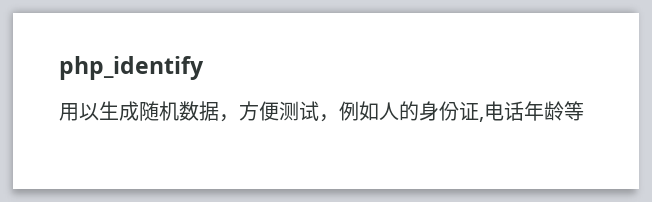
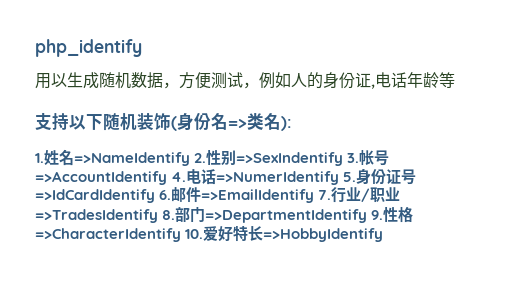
+ 支持以下随机装饰(身份名=>类名):
+ 1.姓名=>NameIdentify 2.性别=>SexIndentify 3.帐号=>AccountIdentify 4.电话=>NumerIdentify 5.身份证号=>IdCardIdentify 6.邮件=>EmailIdentify 7.行业/职业=>TradesIdentify 8.部门=>DepartmentIdentify 9.性格=>CharacterIdentify 10.爱好特长=>HobbyIdentify

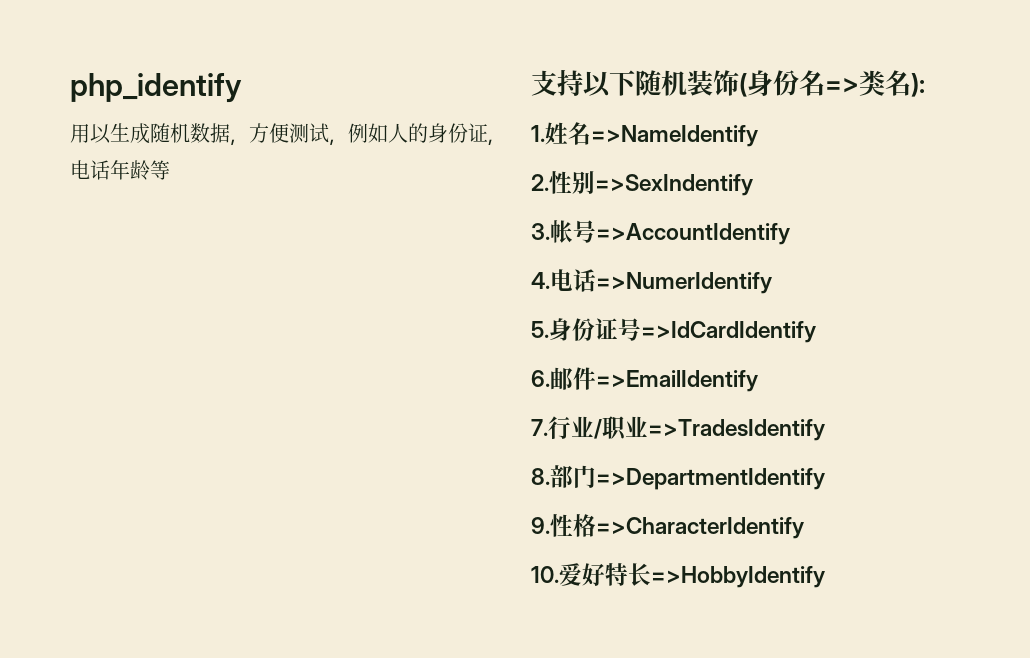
- 1.姓名=>NameIdentify 2.性别=>SexIndentify 3.帐号=>AccountIdentify 4.电话=>NumerIdentify 5.身份证号=>IdCardIdentify 6.邮件=>EmailIdentify 7.行业/职业=>TradesIdentify 8.部门=>DepartmentIdentify 9.性格=>CharacterIdentify 10.爱好特长=>HobbyIdentify
+ 1.姓名=>NameIdentify
+ 2.性别=>SexIndentify
+ 3.帐号=>AccountIdentify
+ 4.电话=>NumerIdentify
+ 5.身份证号=>IdCardIdentify
+ 6.邮件=>EmailIdentify
+ 7.行业/职业=>TradesIdentify
+ 8.部门=>DepartmentIdentify
+ 9.性格=>CharacterIdentify
+ 10.爱好特长=>HobbyIdentify

